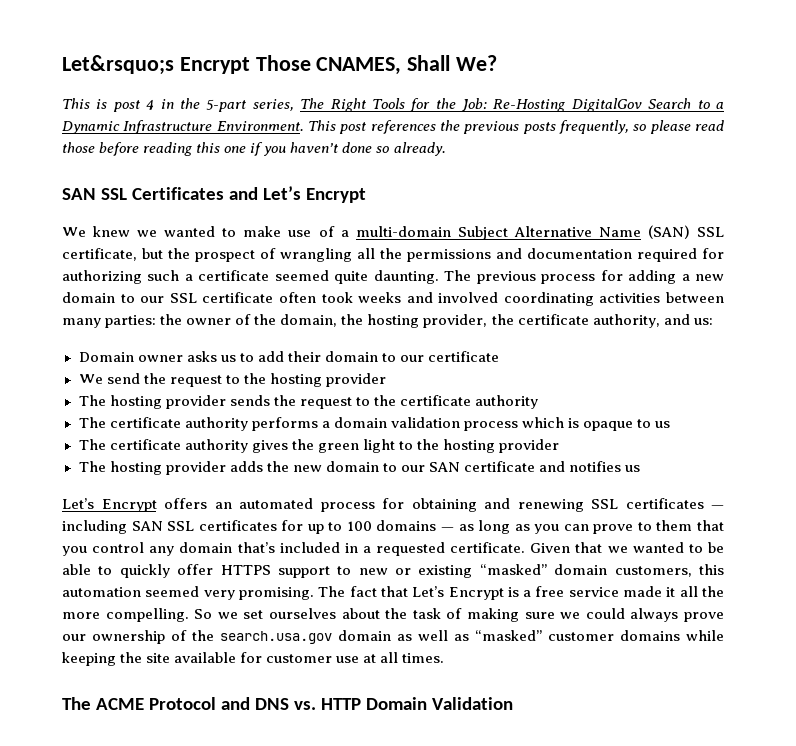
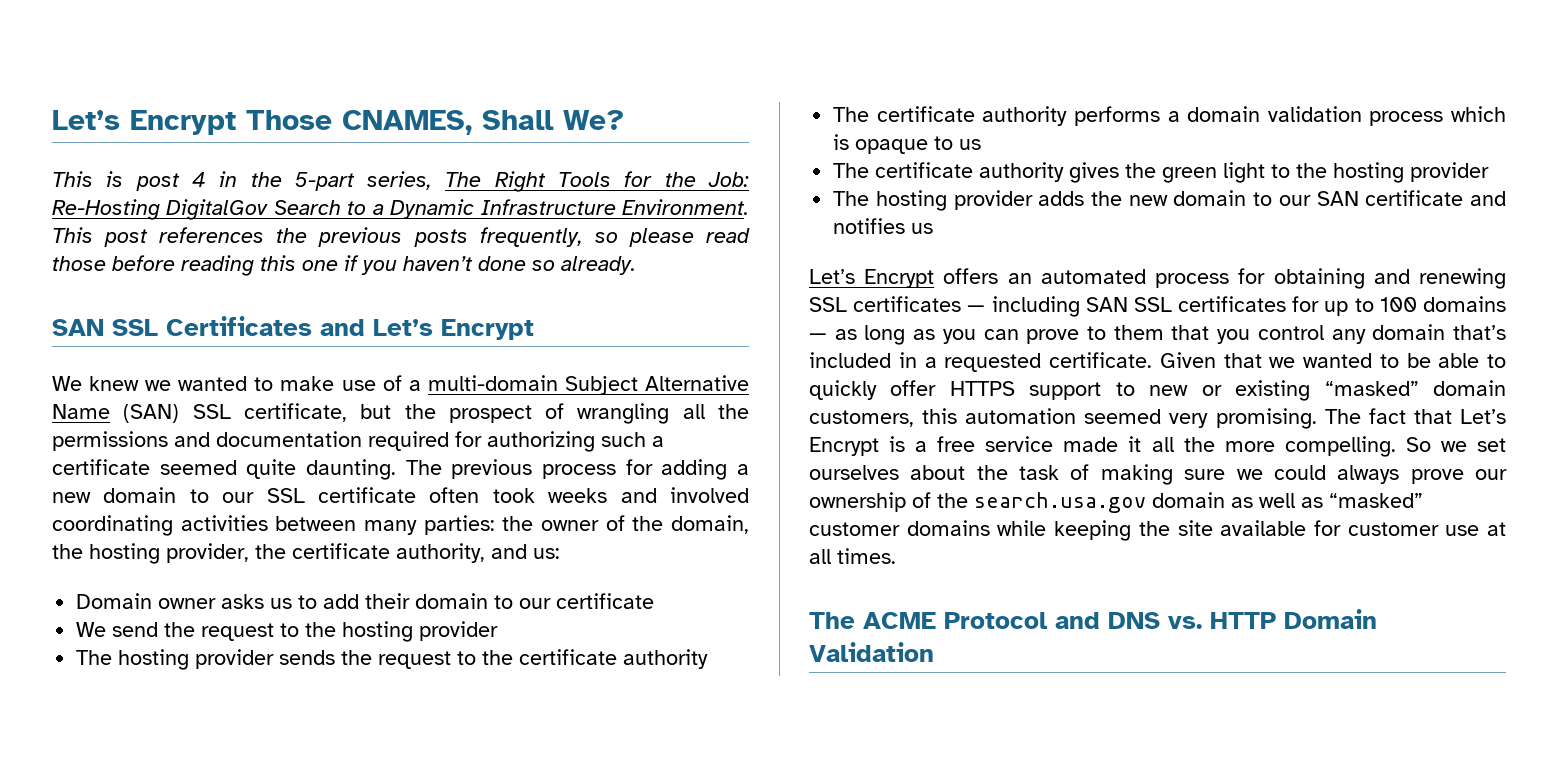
- Let&rsquo;s Encrypt Those CNAMES, Shall We?
+ Let’s Encrypt Those CNAMES, Shall We?

